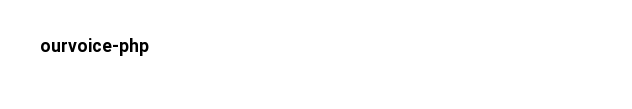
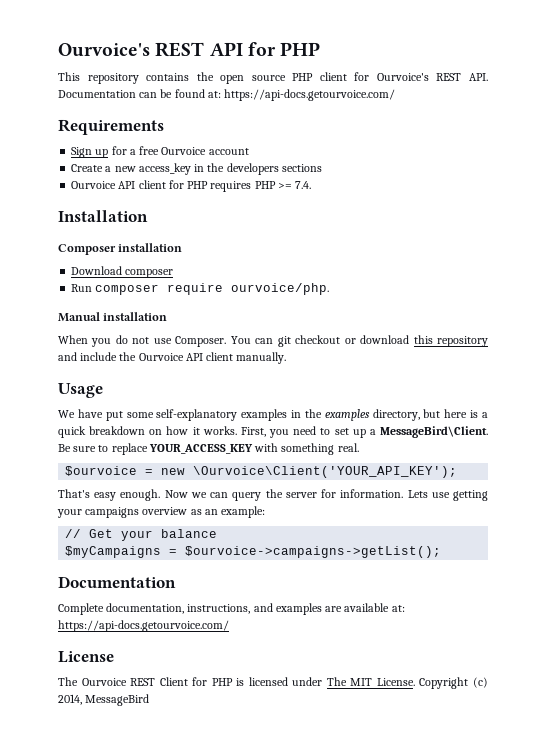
- ourvoice-php
+ Ourvoice's REST API for PHP
+ This repository contains the open source PHP client for Ourvoice's REST API. Documentation can be found at: https://api-docs.getourvoice.com/
+ Requirements
+ Sign up for a free Ourvoice account
+ Create a new access_key in the developers sections
+ Ourvoice API client for PHP requires PHP >= 7.4.
+ Installation
+ Composer installation
+ Download composer
+ Run composer require ourvoice/php.
+ Manual installation
+ When you do not use Composer. You can git checkout or download this repository and include the Ourvoice API client manually.
+ Usage
+ We have put some self-explanatory examples in the examples directory, but here is a quick breakdown on how it works. First, you need to set up a MessageBird\Client. Be sure to replace YOUR_ACCESS_KEY with something real.
+ $ourvoice = new \Ourvoice\Client('YOUR_API_KEY');
+ That's easy enough. Now we can query the server for information. Lets use getting your campaigns overview as an example:
+ // Get your balance
+ $myCampaigns = $ourvoice->campaigns->getList();
+ Documentation
+ Complete documentation, instructions, and examples are available at: https://api-docs.getourvoice.com/
+ License
+ The Ourvoice REST Client for PHP is licensed under The MIT License. Copyright (c) 2014, MessageBird

